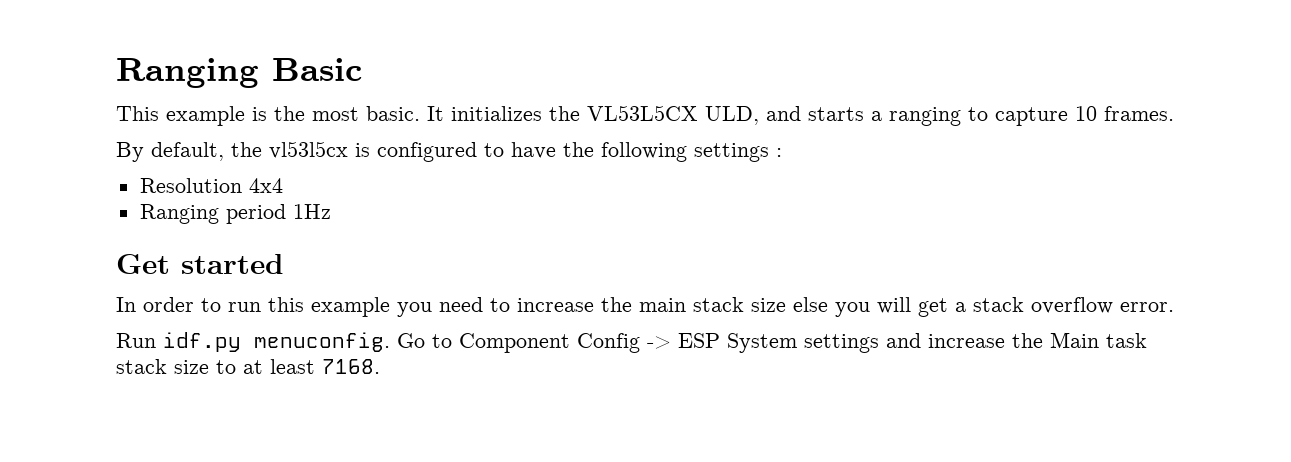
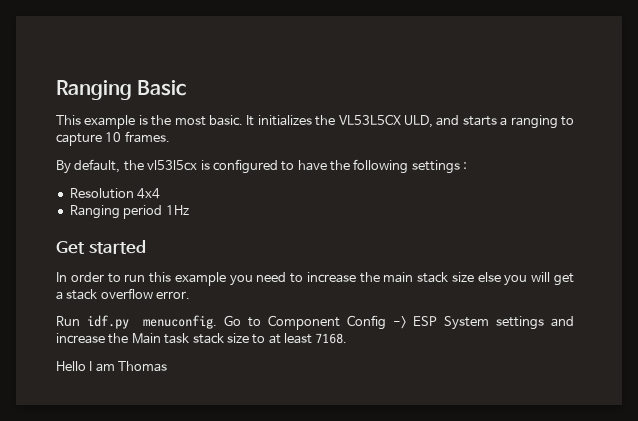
+ Hello I am Thomas

